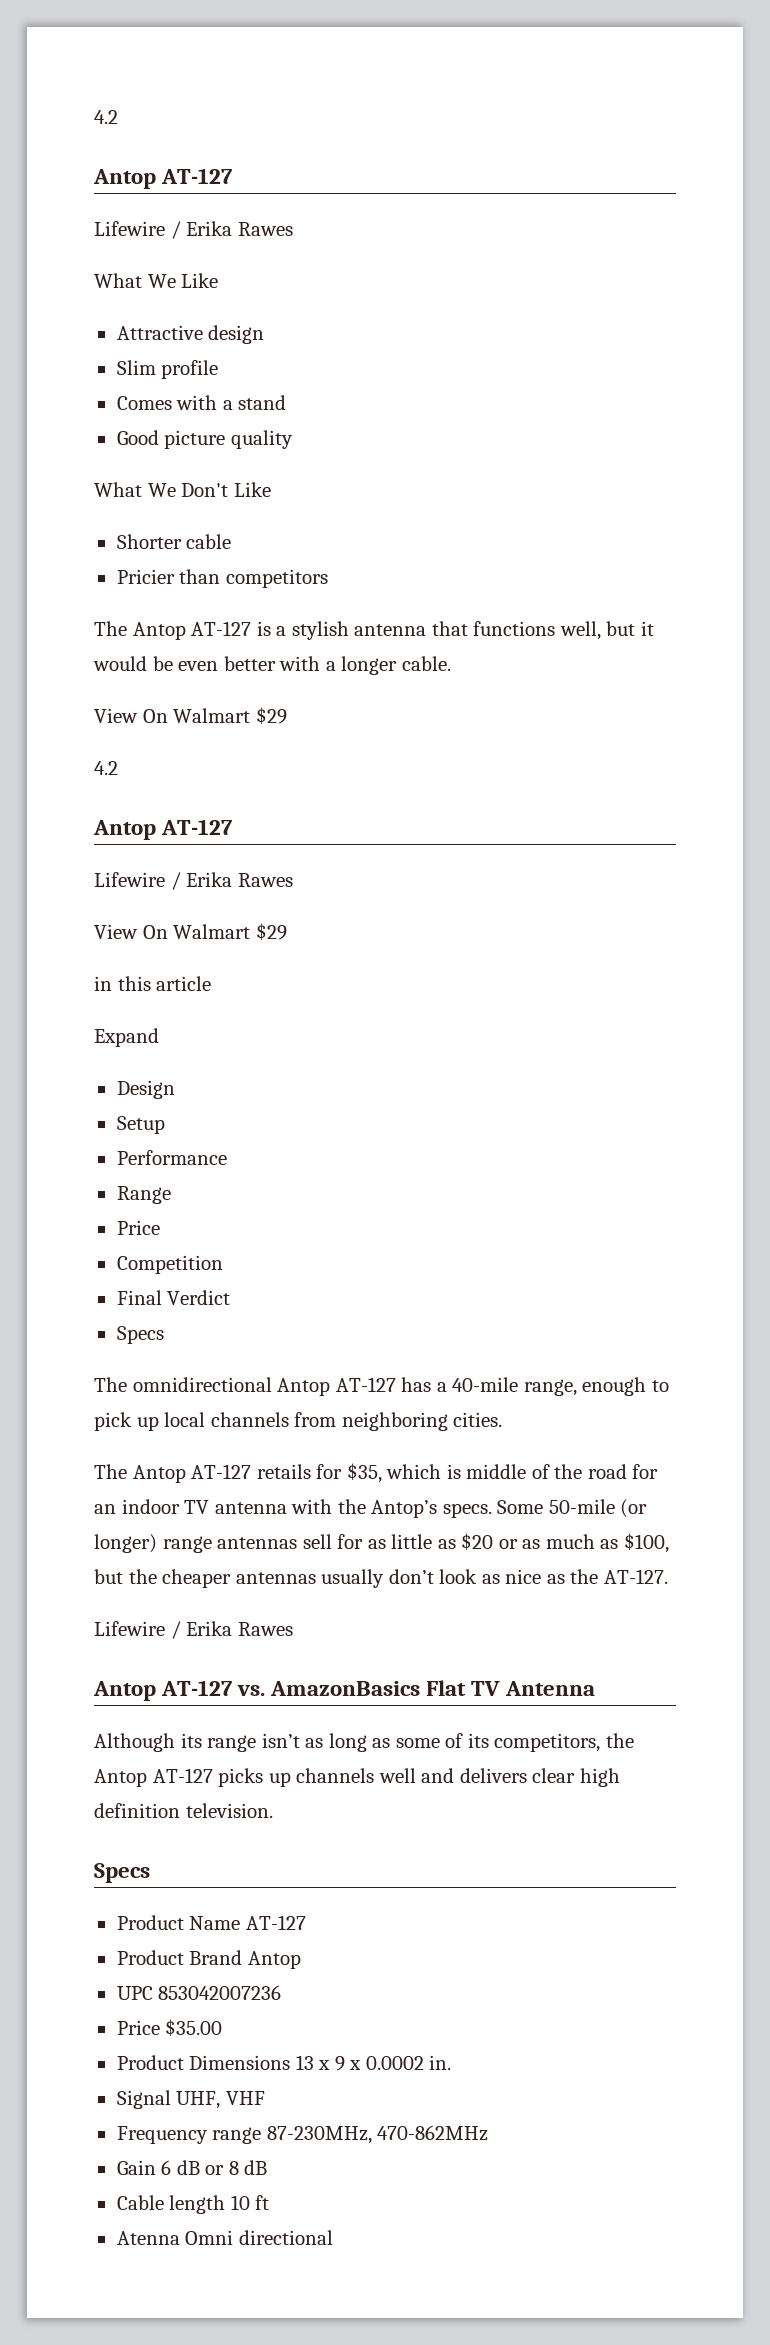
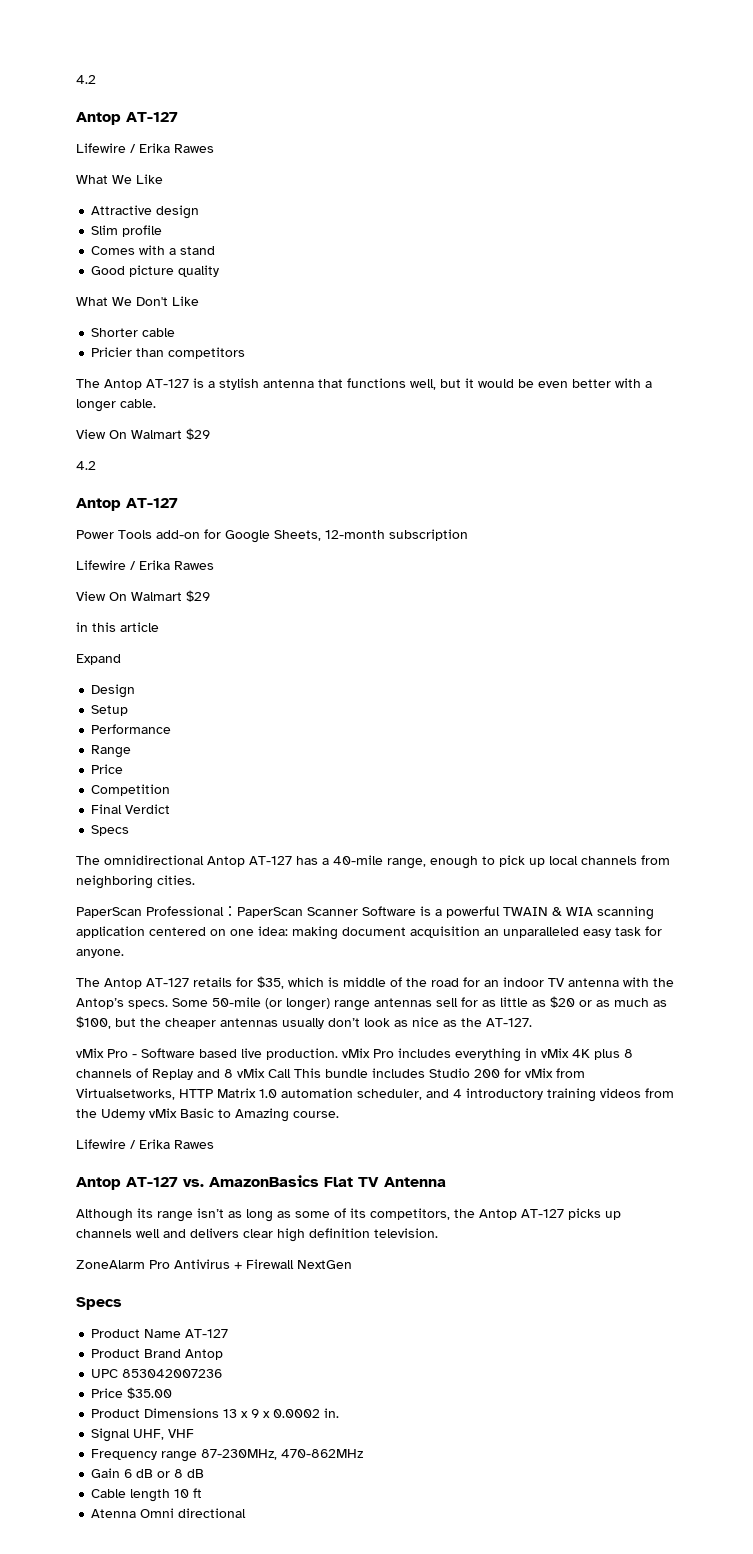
+ Power Tools add-on for Google Sheets, 12-month subscription
+ PaperScan Professional：PaperScan Scanner Software is a powerful TWAIN & WIA scanning application centered on one idea: making document acquisition an unparalleled easy task for anyone.
+ vMix Pro - Software based live production. vMix Pro includes everything in vMix 4K plus 8 channels of Replay and 8 vMix Call This bundle includes Studio 200 for vMix from Virtualsetworks, HTTP Matrix 1.0 automation scheduler, and 4 introductory training videos from the Udemy vMix Basic to Amazing course.
+ ZoneAlarm Pro Antivirus + Firewall NextGen

